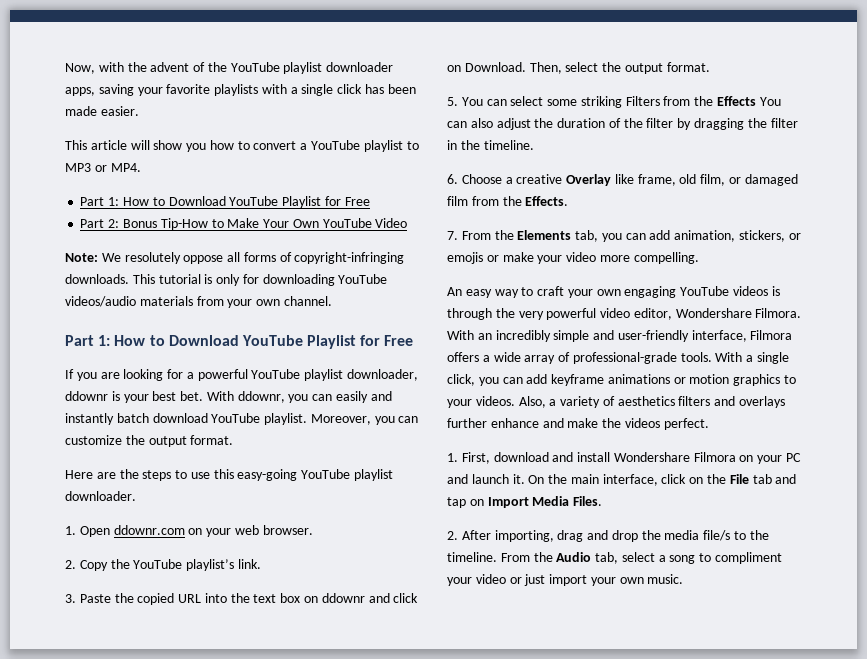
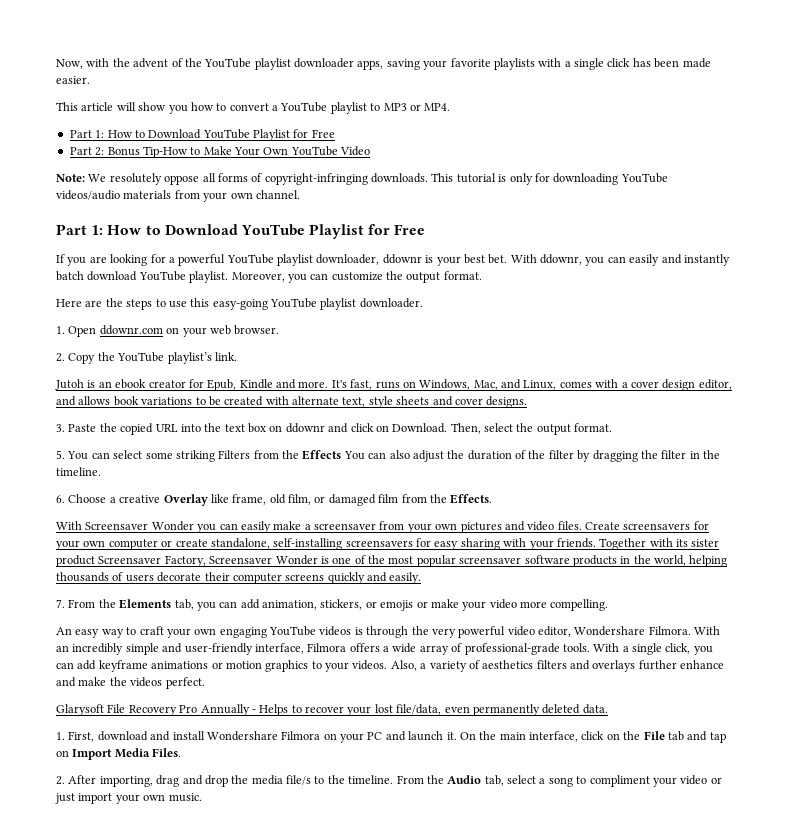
+ Jutoh is an ebook creator for Epub, Kindle and more. It's fast, runs on Windows, Mac, and Linux, comes with a cover design editor, and allows book variations to be created with alternate text, style sheets and cover designs.
+ With Screensaver Wonder you can easily make a screensaver from your own pictures and video files. Create screensavers for your own computer or create standalone, self-installing screensavers for easy sharing with your friends. Together with its sister product Screensaver Factory, Screensaver Wonder is one of the most popular screensaver software products in the world, helping thousands of users decorate their computer screens quickly and easily.
+ Glarysoft File Recovery Pro Annually - Helps to recover your lost file/data, even permanently deleted data.

